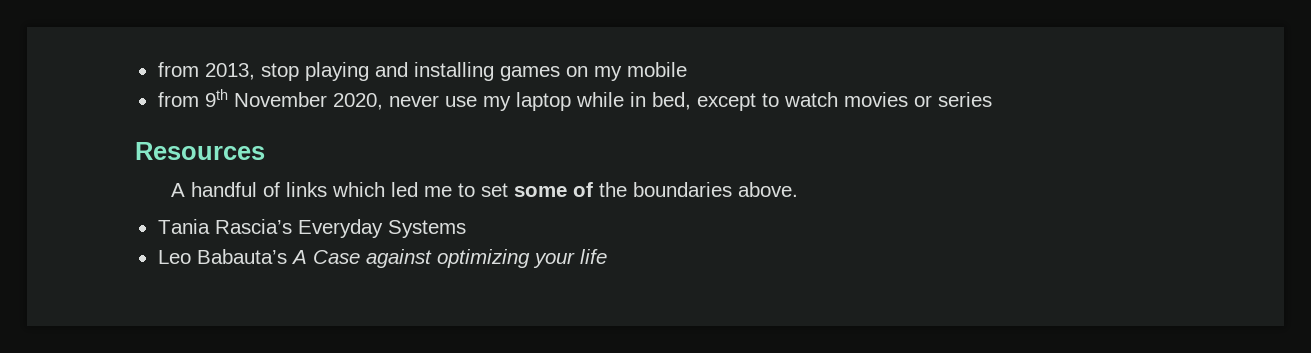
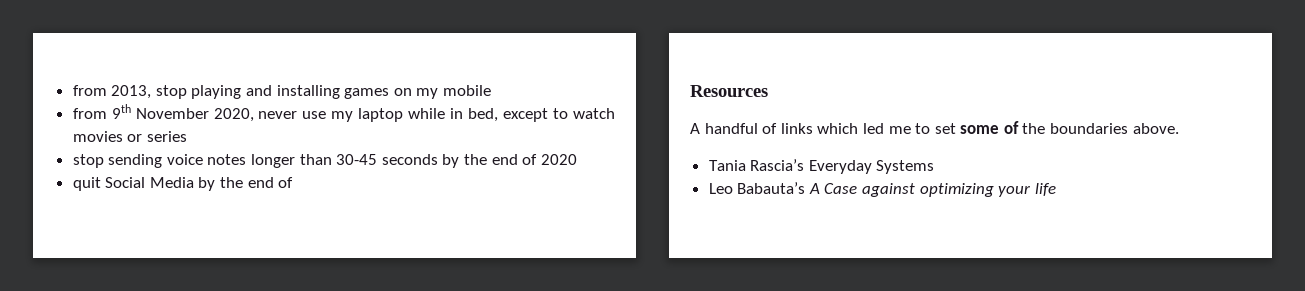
+ stop sending voice notes longer than 30-45 seconds by the end of 2020
+ quit Social Media by the end of

